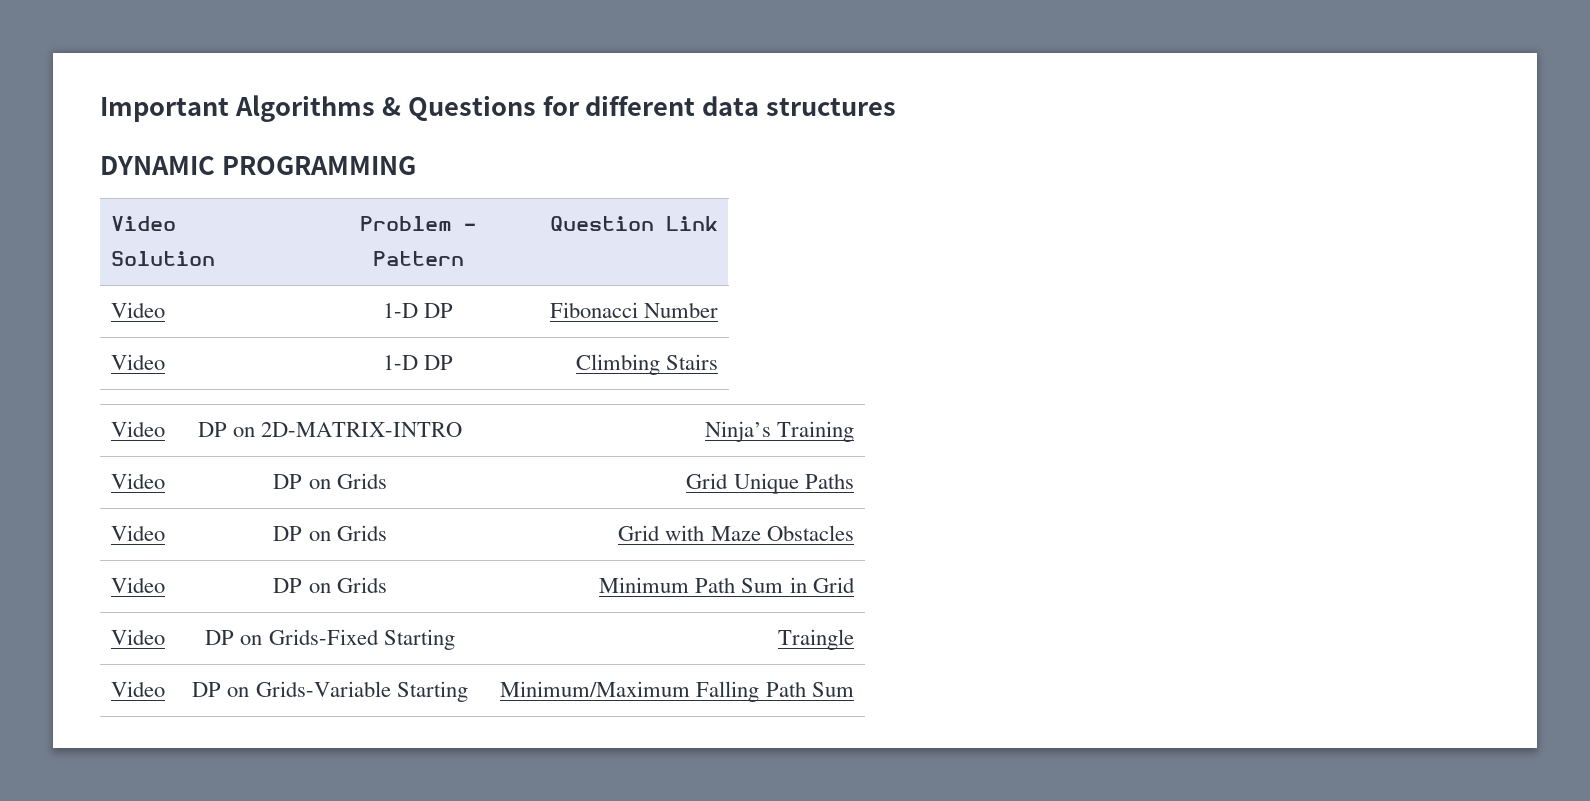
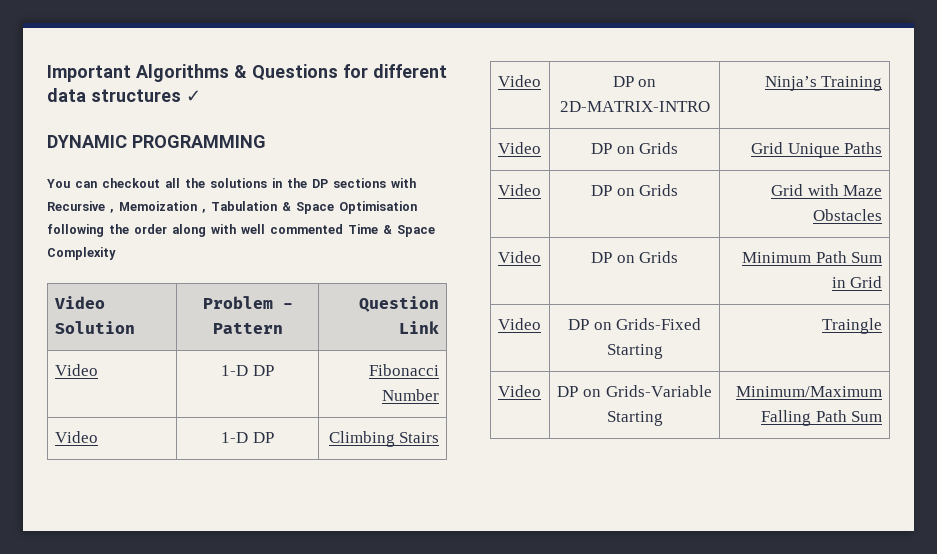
- Important Algorithms & Questions for different data structures
+ Important Algorithms & Questions for different data structures ✓
+ You can checkout all the solutions in the DP sections with Recursive , Memoization , Tabulation & Space Optimisation following the order along with well commented Time & Space Complexity

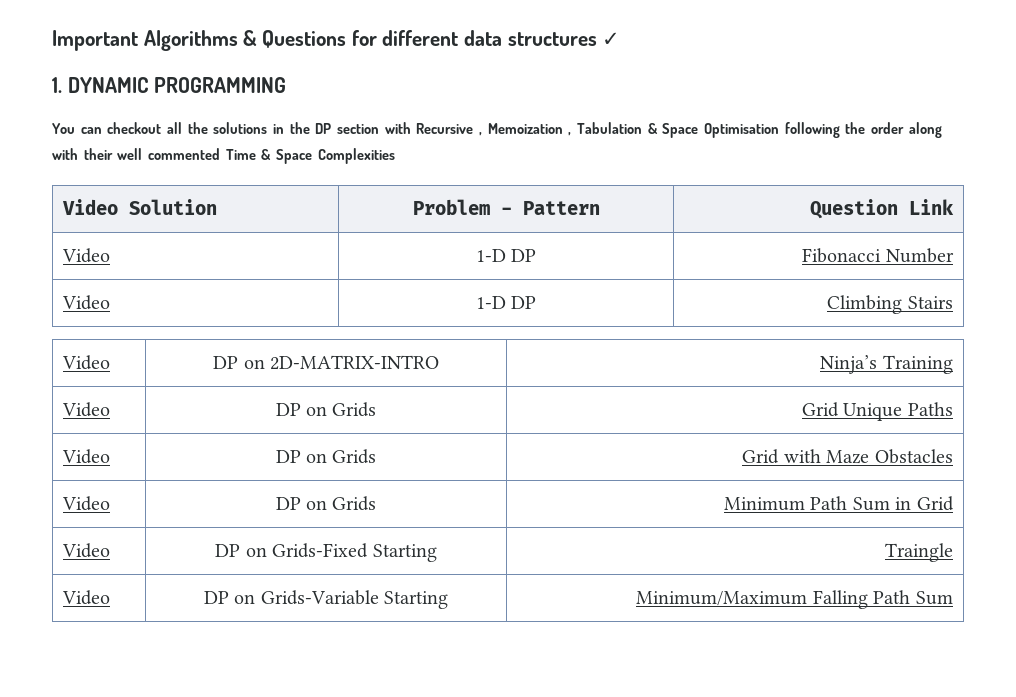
- DYNAMIC PROGRAMMING
+ 1. DYNAMIC PROGRAMMING
- You can checkout all the solutions in the DP sections with Recursive , Memoization , Tabulation & Space Optimisation following the order along with well commented Time & Space Complexity
+ You can checkout all the solutions in the DP section with Recursive , Memoization , Tabulation & Space Optimisation following the order along with their well commented Time & Space Complexities

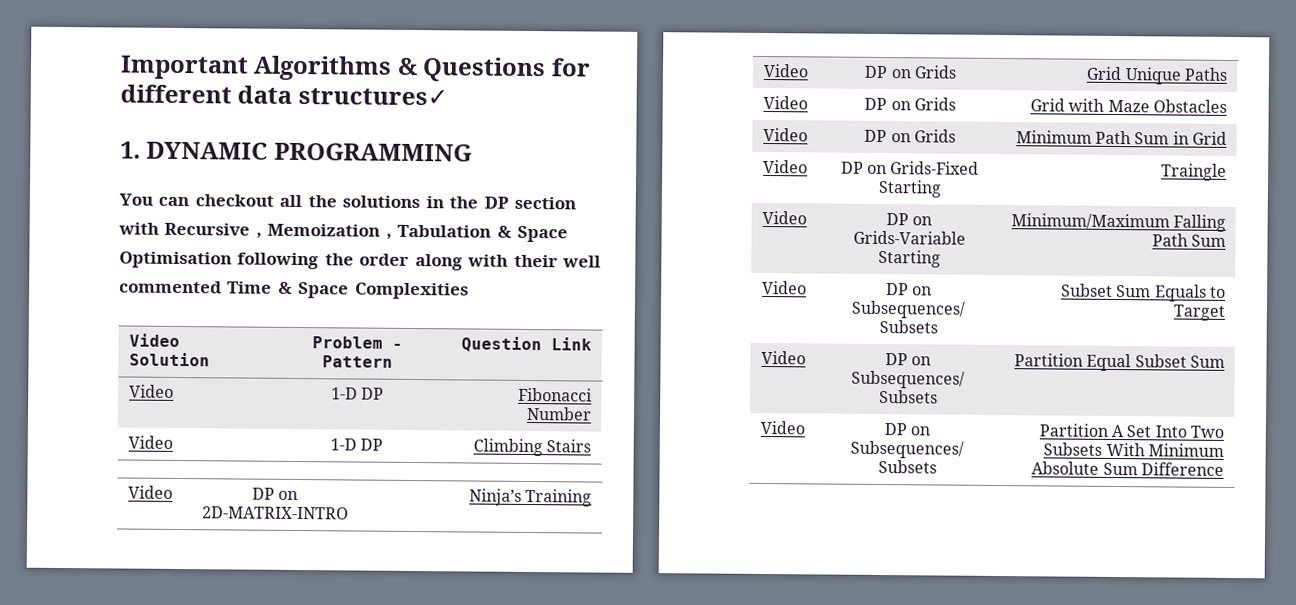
- Important Algorithms & Questions for different data structures ✓
+ Important Algorithms & Questions for different data structures✓
+ Video | DP on Subsequences/ Subsets | Subset Sum Equals to Target
+ Video | DP on Subsequences/ Subsets | Partition Equal Subset Sum
+ Video | DP on Subsequences/ Subsets | Partition A Set Into Two Subsets With Minimum Absolute Sum Difference

